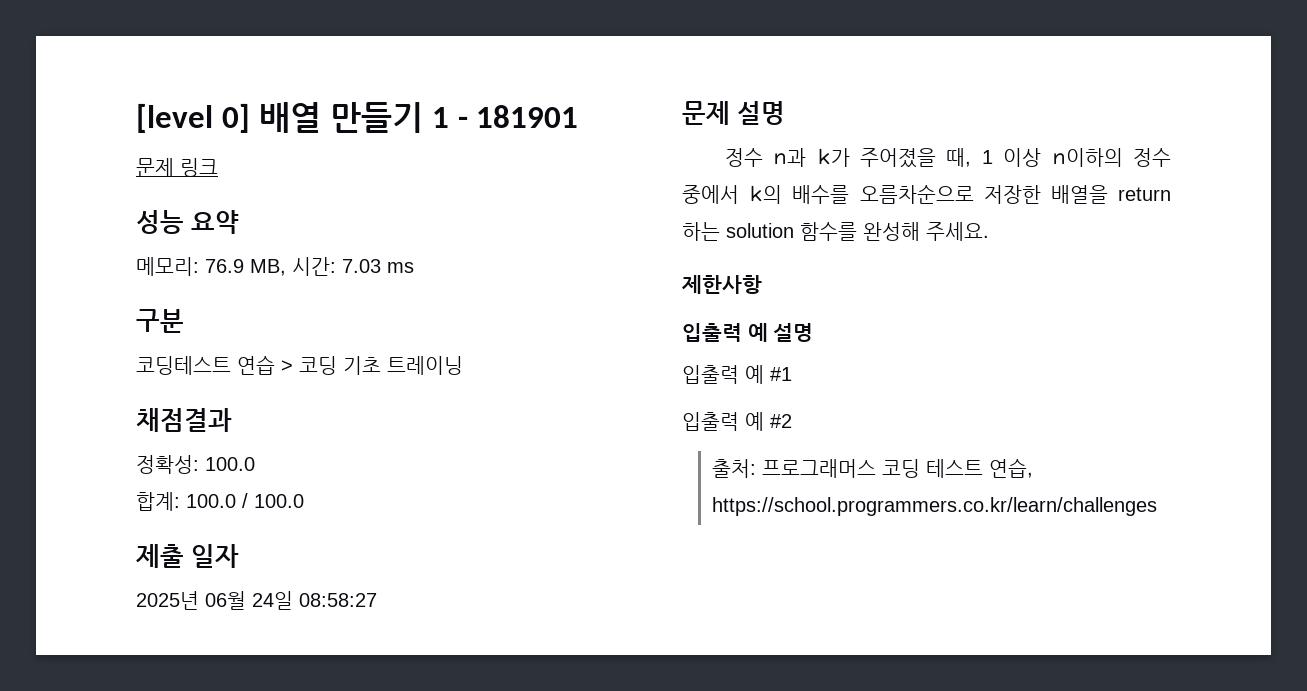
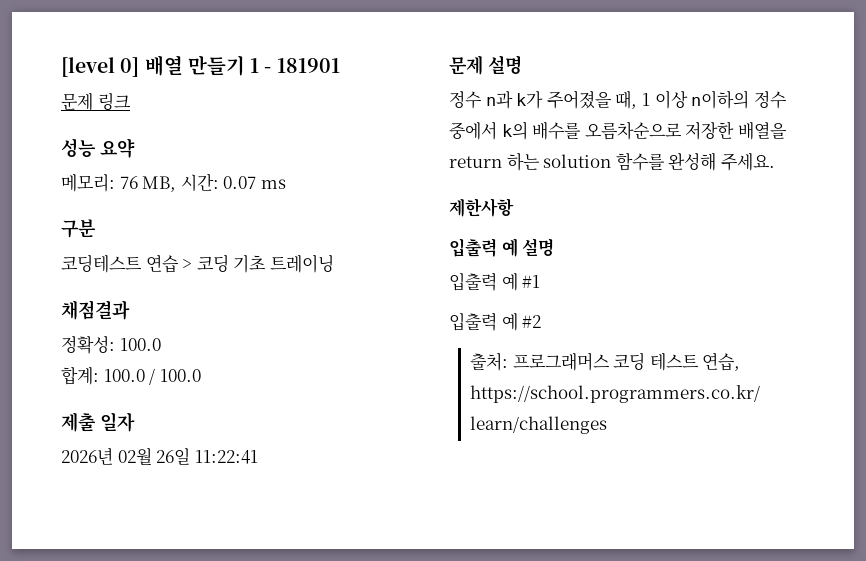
- 메모리: 76.9 MB, 시간: 7.03 ms
+ 메모리: 76 MB, 시간: 0.07 ms
- 2025년 06월 24일 08:58:27
+ 2026년 02월 26일 11:22:41

